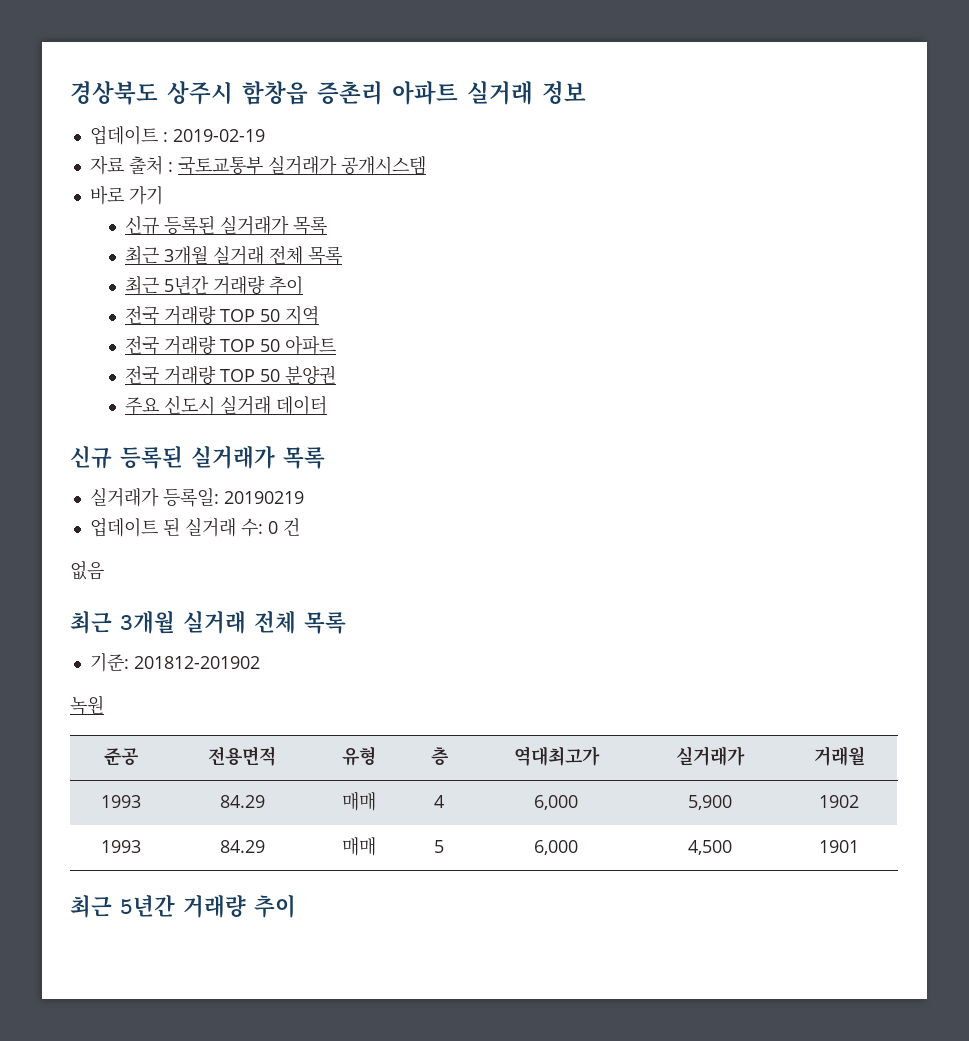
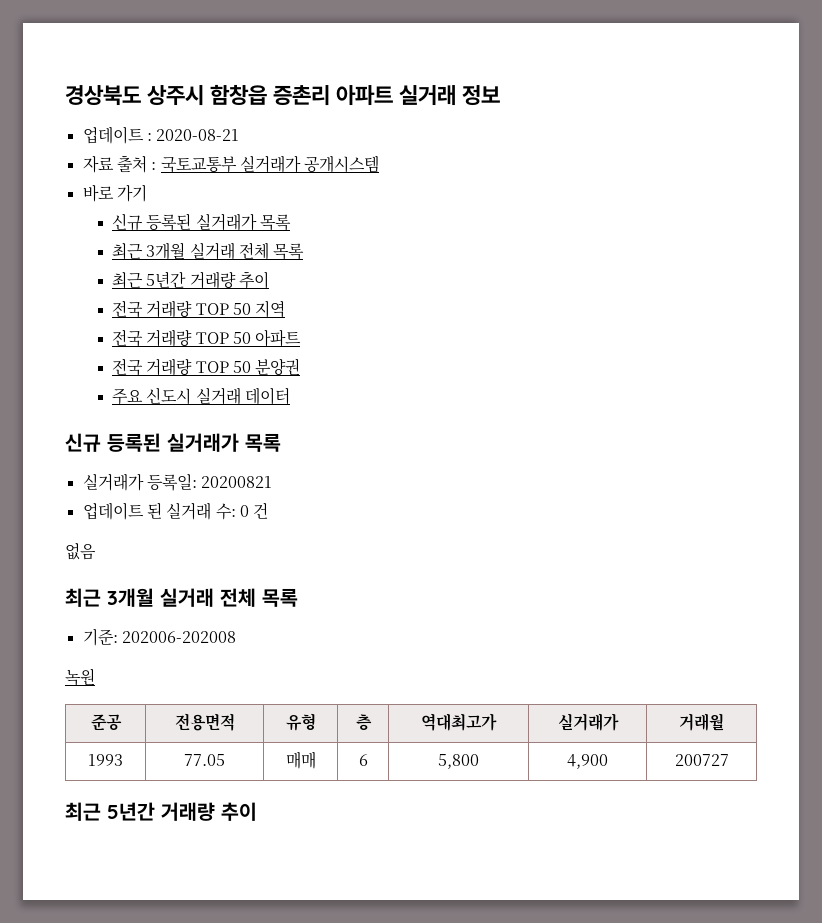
- 업데이트 : 2019-02-19
+ 업데이트 : 2020-08-21
- 실거래가 등록일: 20190219
+ 실거래가 등록일: 20200821
- 기준: 201812-201902
+ 기준: 202006-202008
- 1993 | 84.29 | 매매 | 4 | 6,000 | 5,900 | 1902
- 1993 | 84.29 | 매매 | 5 | 6,000 | 4,500 | 1901
+ 1993 | 77.05 | 매매 | 6 | 5,800 | 4,900 | 200727

